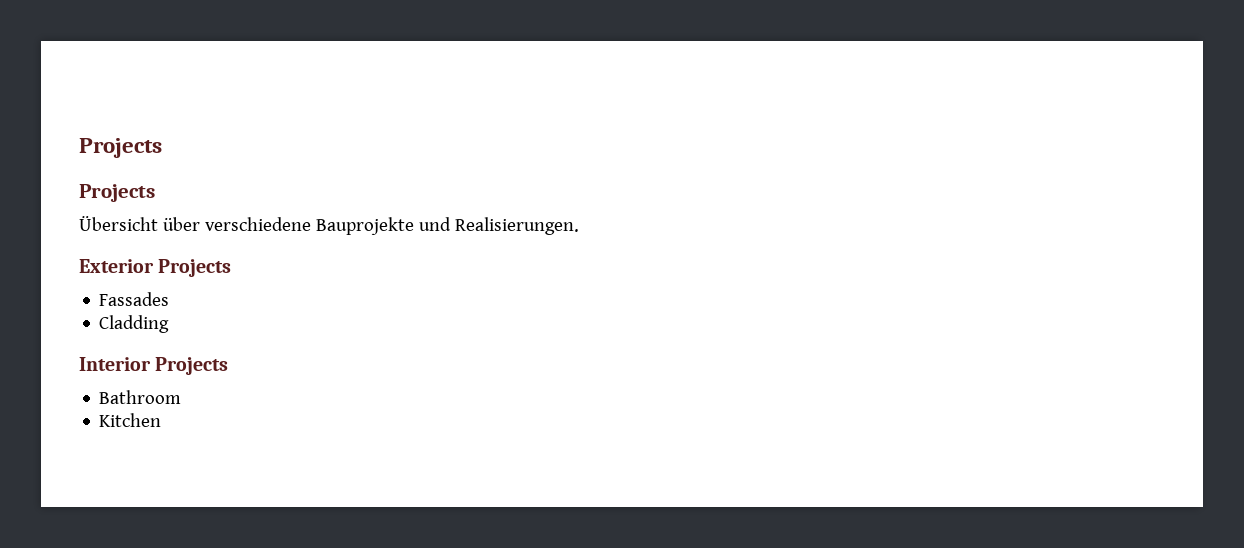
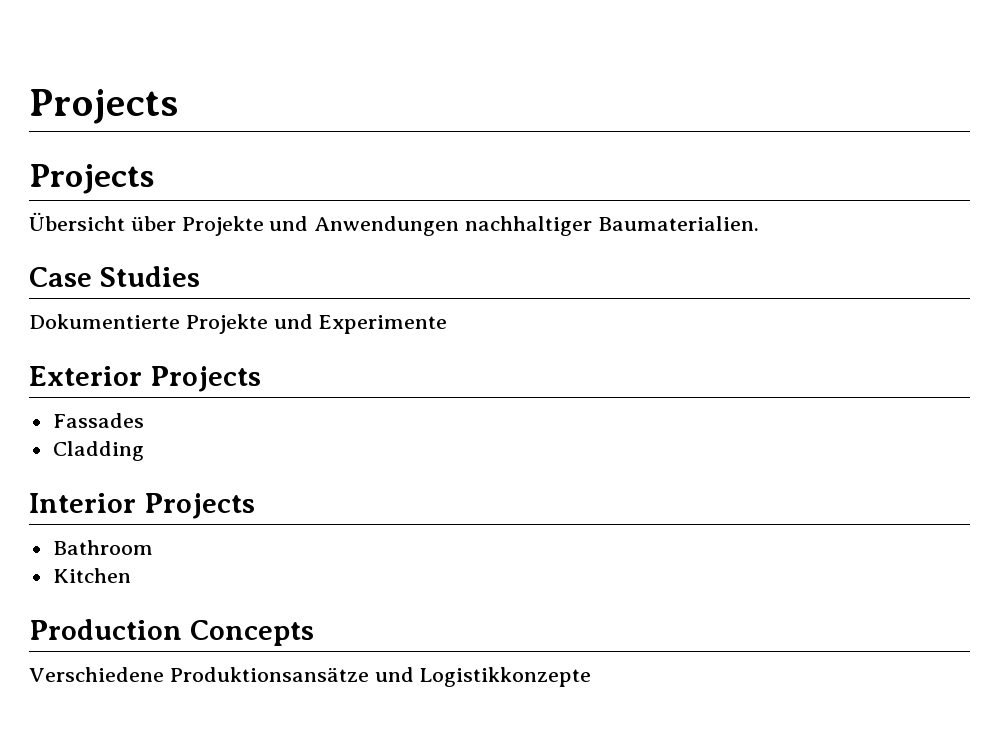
- Übersicht über verschiedene Bauprojekte und Realisierungen.
+ Übersicht über Projekte und Anwendungen nachhaltiger Baumaterialien.
+ Case Studies
+ Dokumentierte Projekte und Experimente
+ Production Concepts
+ Verschiedene Produktionsansätze und Logistikkonzepte

